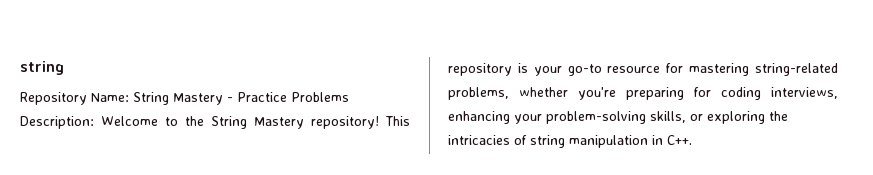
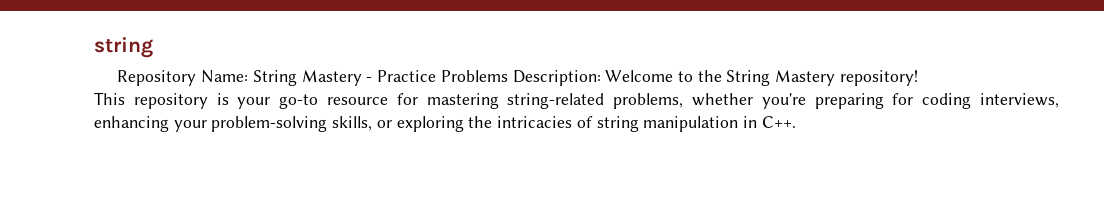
- Repository Name: String Mastery - Practice Problems Description: Welcome to the String Mastery repository! This repository is your go-to resource for mastering string-related problems, whether you're preparing for coding interviews, enhancing your problem-solving skills, or exploring the intricacies of string manipulation in C++.
+ Repository Name: String Mastery - Practice Problems Description: Welcome to the String Mastery repository!
+ This repository is your go-to resource for mastering string-related problems, whether you're preparing for coding interviews, enhancing your problem-solving skills, or exploring the intricacies of string manipulation in C++.

